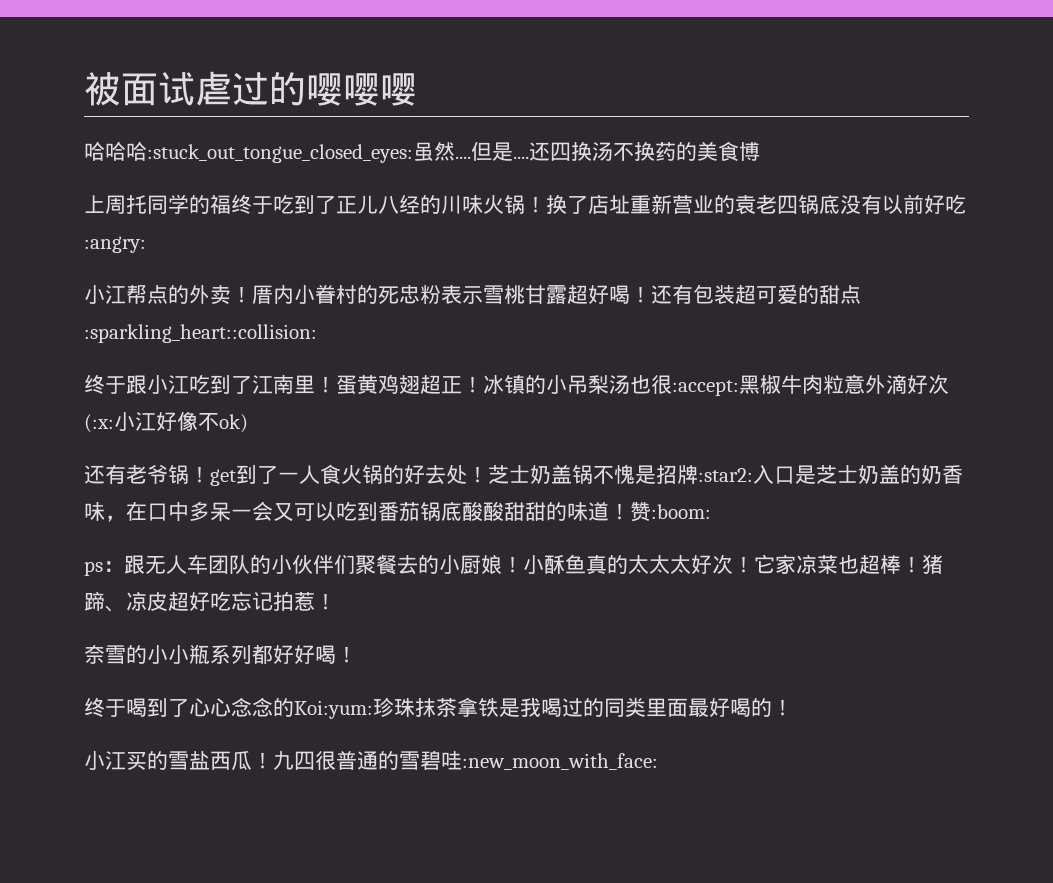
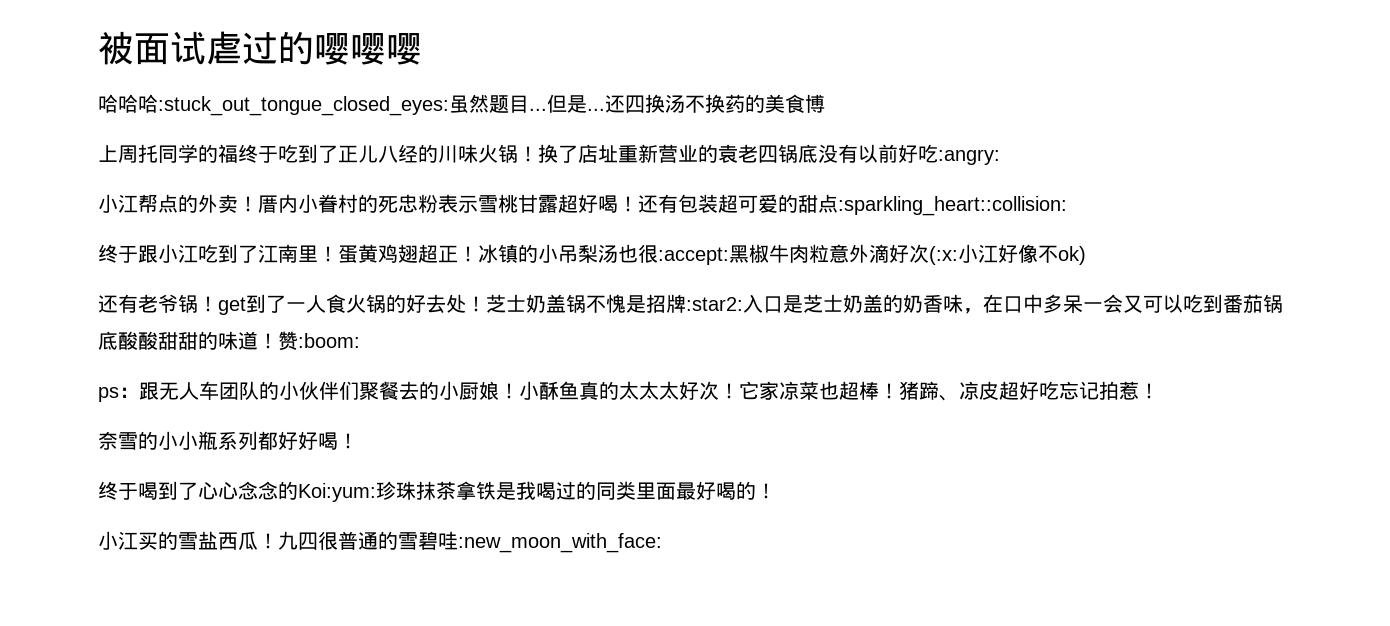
- 哈哈哈:stuck_out_tongue_closed_eyes:虽然....但是....
+ 哈哈哈:stuck_out_tongue_closed_eyes:虽然题目...但是...

